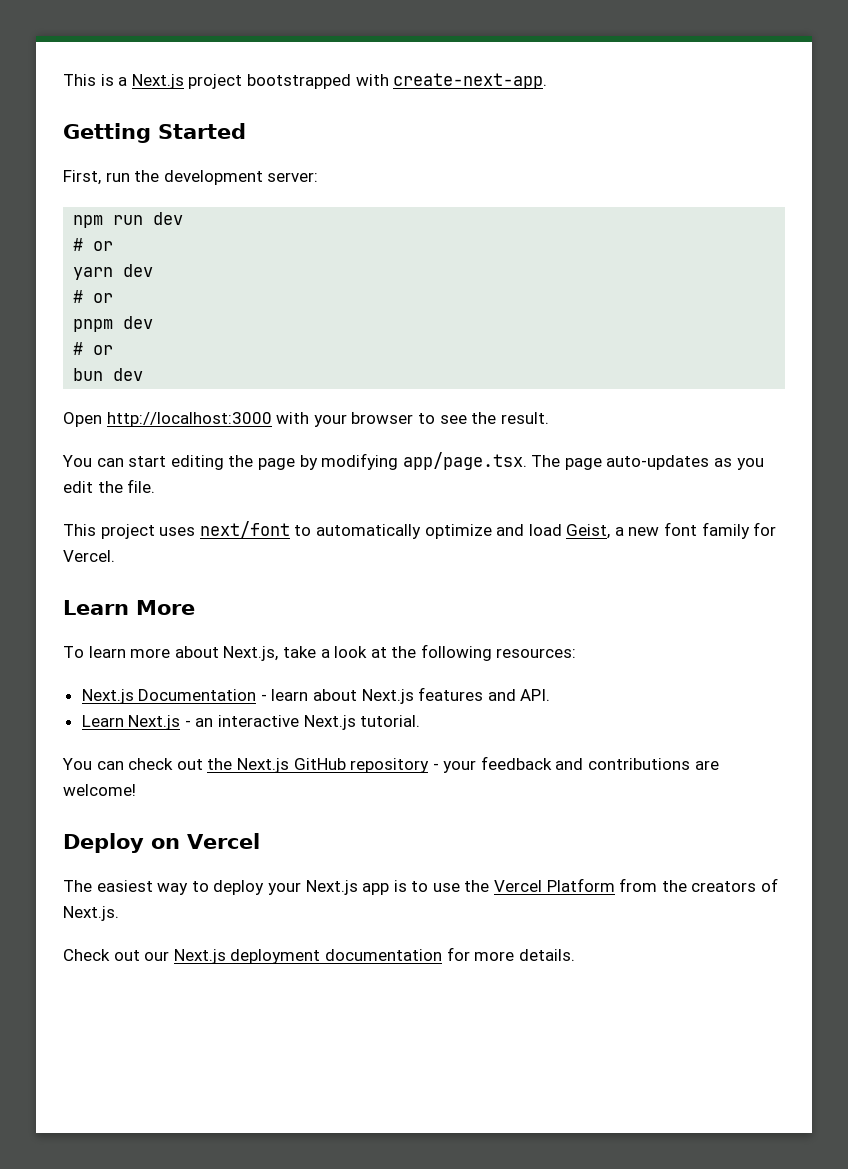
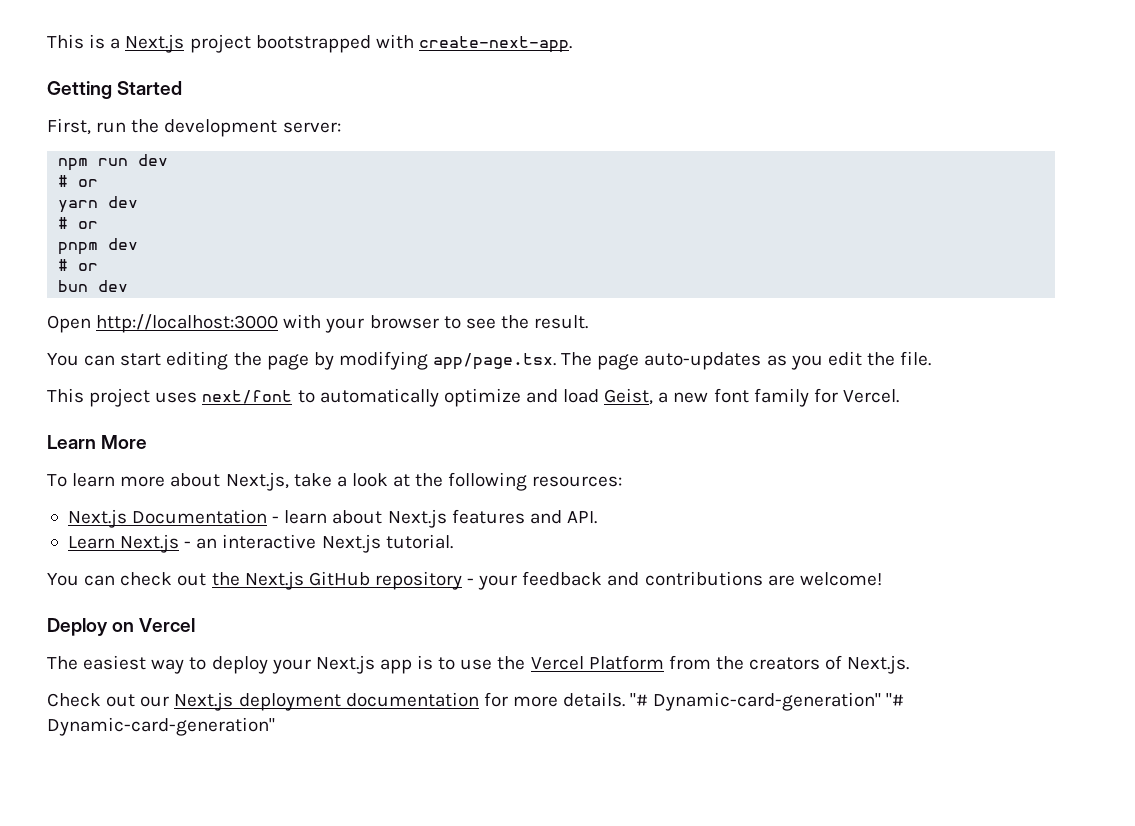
+ "# Dynamic-card-generation" "# Dynamic-card-generation"

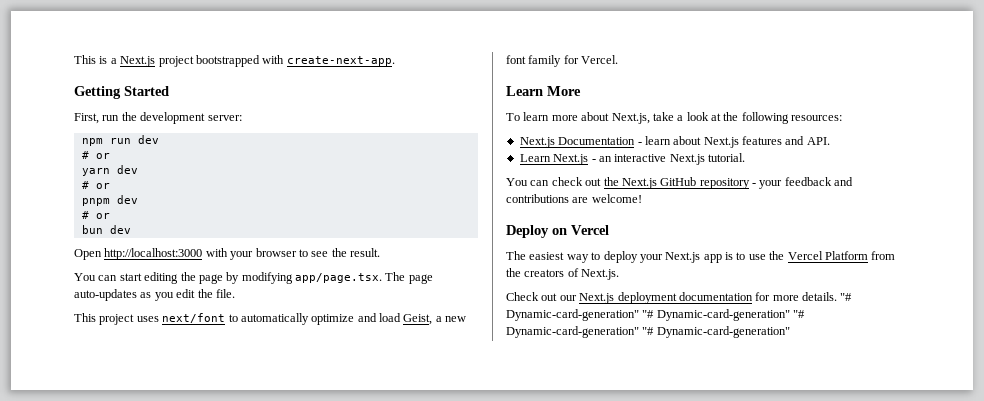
- "# Dynamic-card-generation" "# Dynamic-card-generation"
+ "# Dynamic-card-generation" "# Dynamic-card-generation" "# Dynamic-card-generation" "# Dynamic-card-generation"

